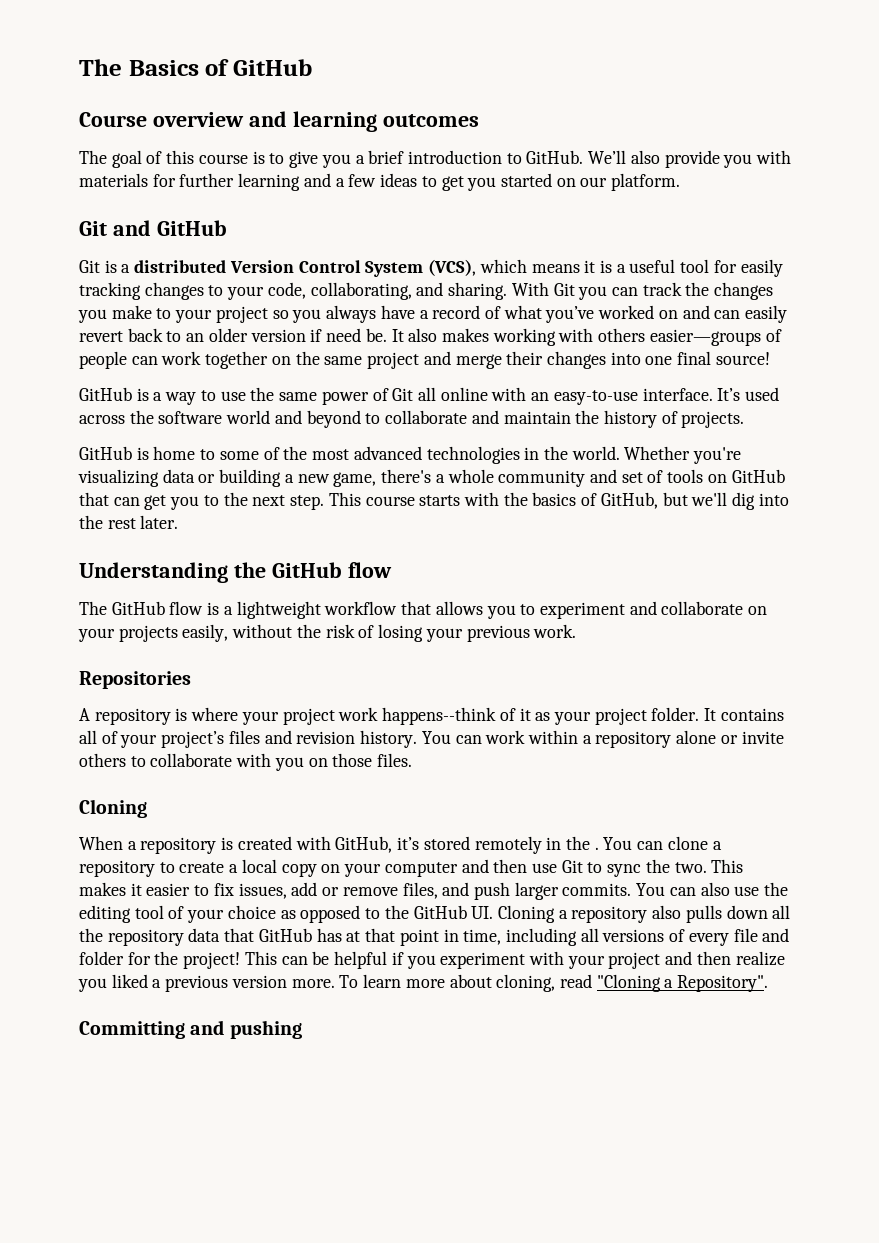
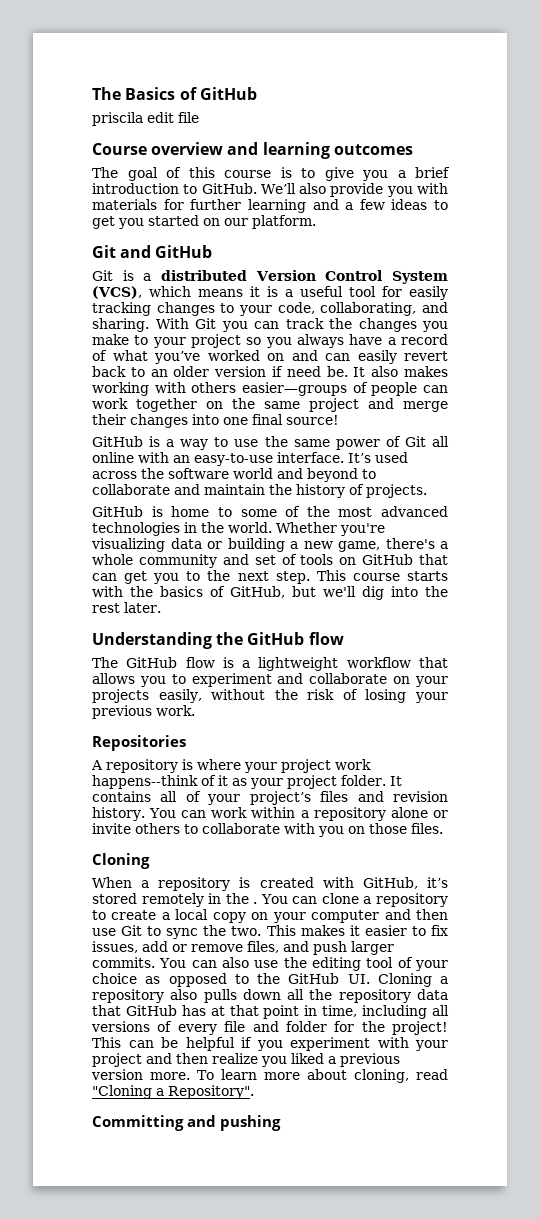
+ priscila edit file

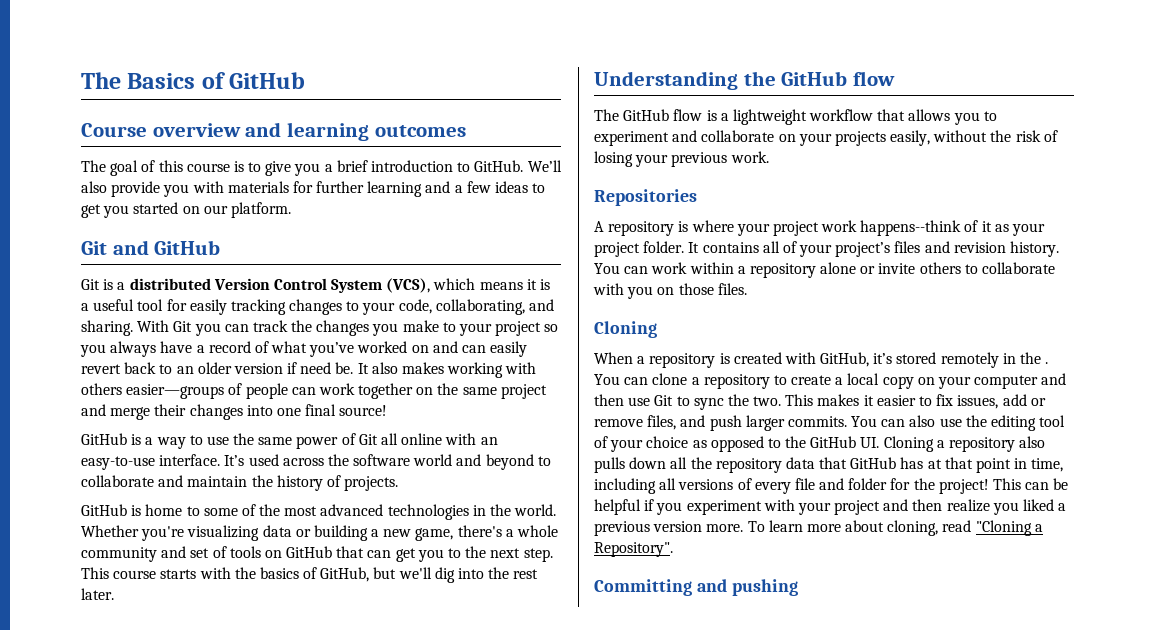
- priscila edit file

